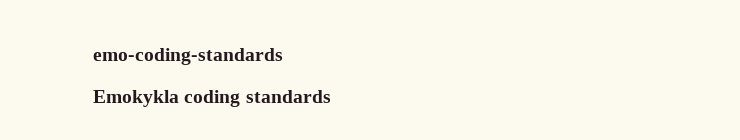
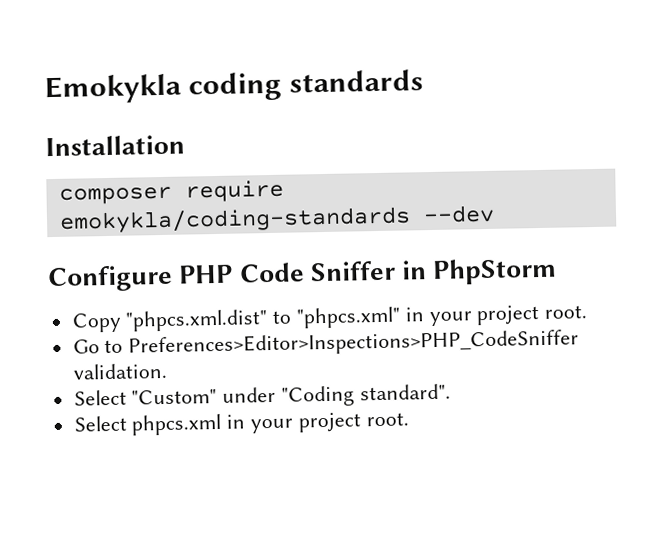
- emo-coding-standards
+ Installation
+ composer require emokykla/coding-standards --dev
+ Configure PHP Code Sniffer in PhpStorm
+ Copy "phpcs.xml.dist" to "phpcs.xml" in your project root.
+ Go to Preferences>Editor>Inspections>PHP_CodeSniffer validation.
+ Select "Custom" under "Coding standard".
+ Select phpcs.xml in your project root.

